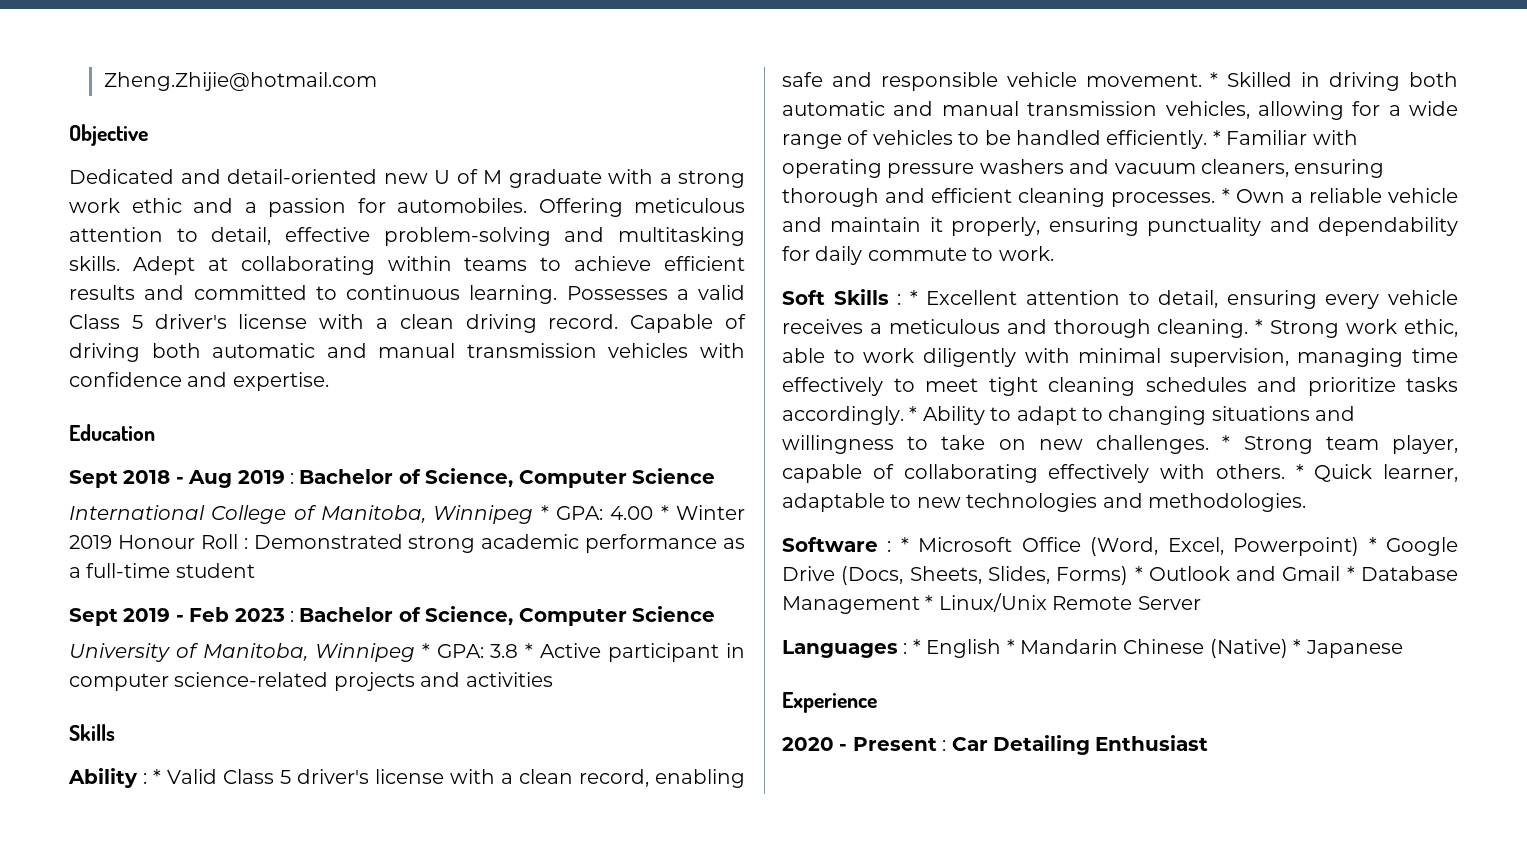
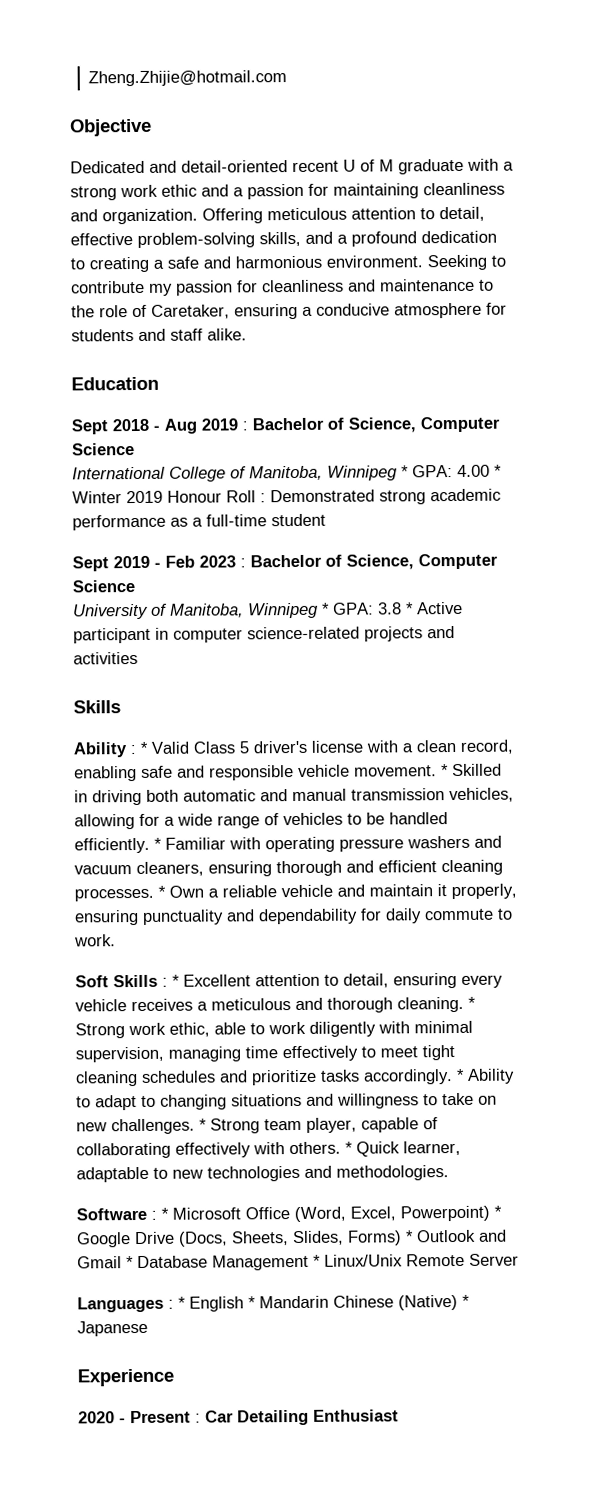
- Dedicated and detail-oriented new U of M graduate with a strong work ethic and a passion for automobiles.
+ Dedicated and detail-oriented recent U of M graduate with a strong work ethic and a passion for maintaining cleanliness and organization.
- Offering meticulous attention to detail, effective problem-solving and multitasking skills. Adept at collaborating within teams to achieve efficient results and committed to continuous learning. Possesses a valid Class 5 driver's license with a clean driving record. Capable of driving both automatic and manual transmission vehicles with confidence and expertise.
+ Offering meticulous attention to detail, effective problem-solving skills, and a profound dedication to creating a safe and harmonious environment. Seeking to contribute my passion for cleanliness and maintenance to the role of Caretaker, ensuring a conducive atmosphere for students and staff alike.

